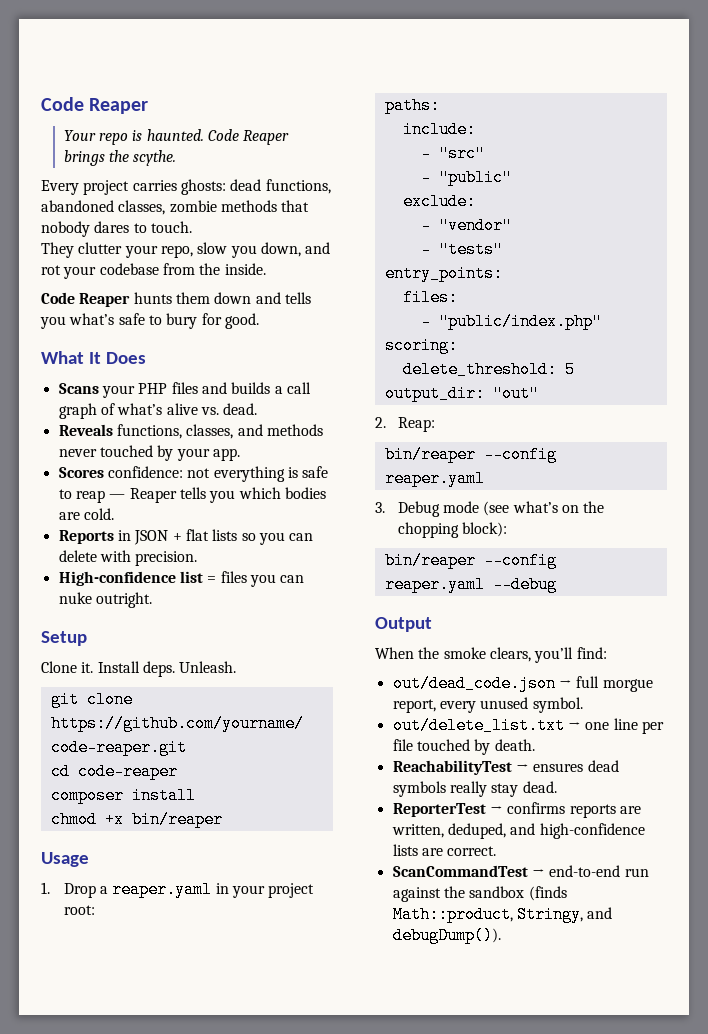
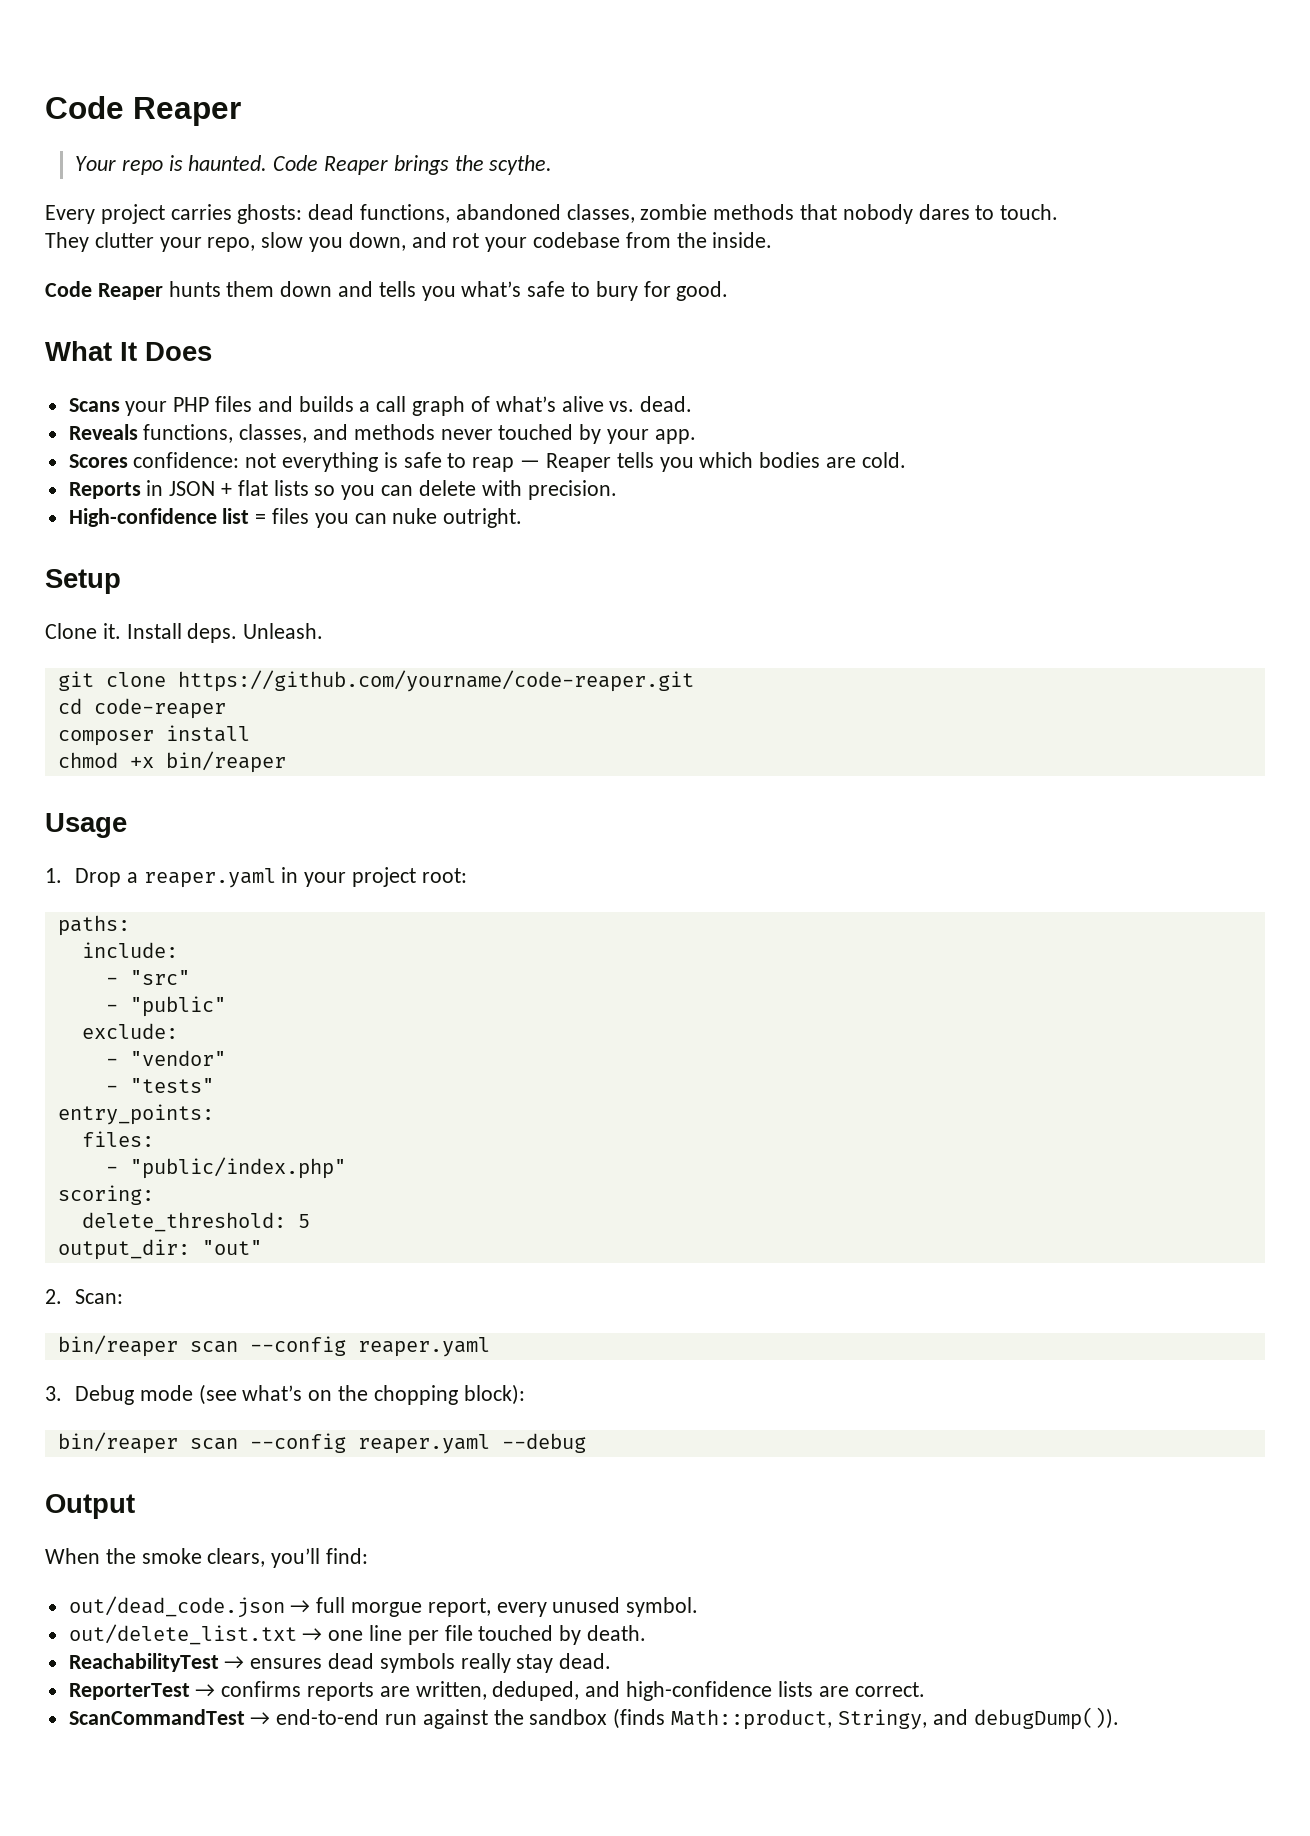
- 2. Reap:
- bin/reaper --config reaper.yaml
+ 2. Scan:
+ bin/reaper scan --config reaper.yaml
- bin/reaper --config reaper.yaml --debug
+ bin/reaper scan --config reaper.yaml --debug

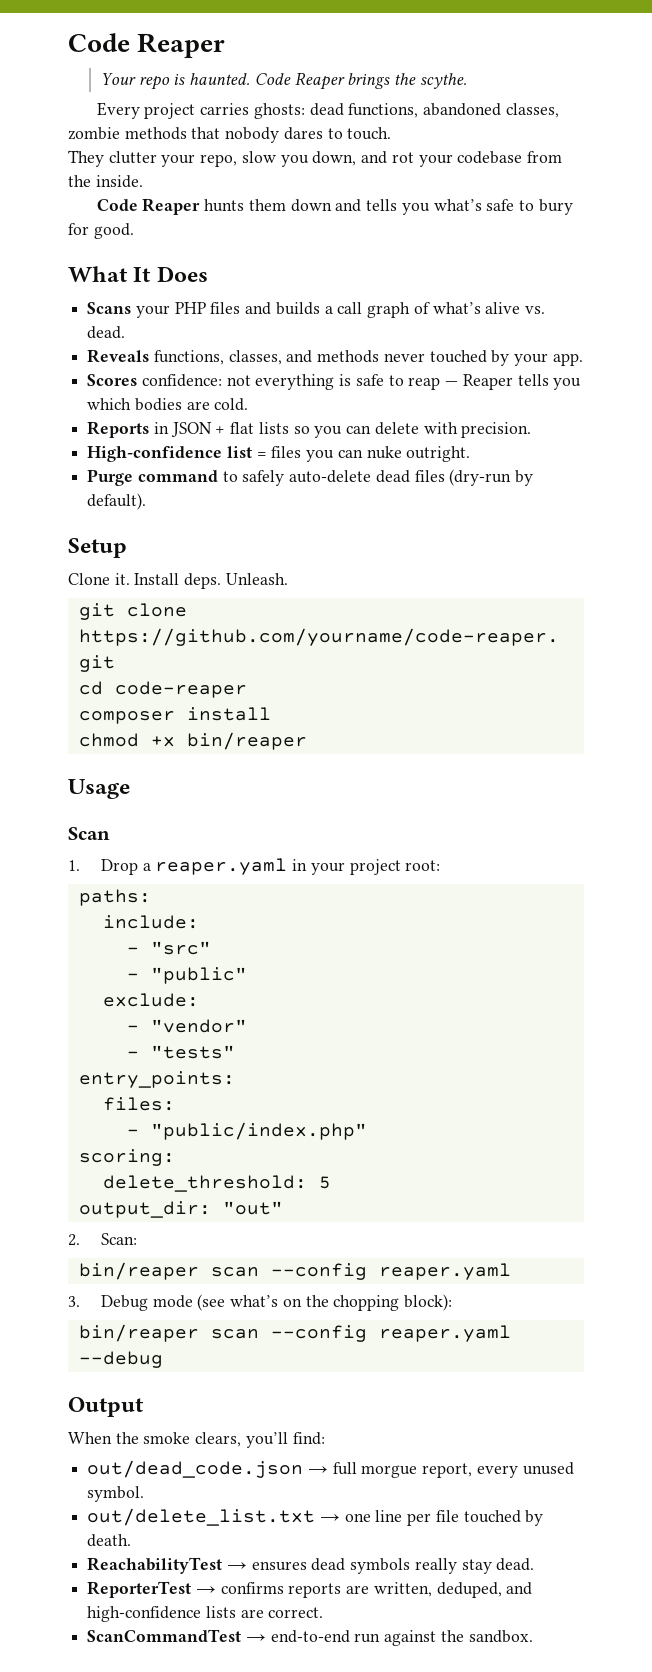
+ Purge command to safely auto-delete dead files (dry-run by default).
+ Scan
- ScanCommandTest → end-to-end run against the sandbox (finds Math::product, Stringy, and debugDump()).
+ ScanCommandTest → end-to-end run against the sandbox.

